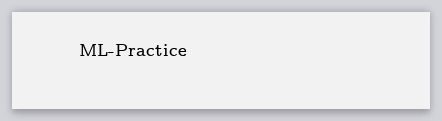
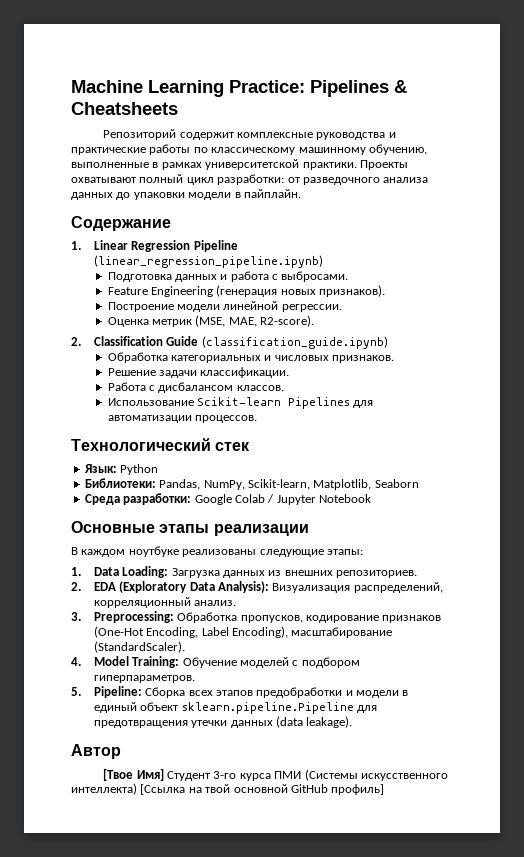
- ML-Practice
+ Machine Learning Practice: Pipelines & Cheatsheets
+ Репозиторий содержит комплексные руководства и практические работы по классическому машинному обучению, выполненные в рамках университетской практики. Проекты охватывают полный цикл разработки: от разведочного анализа данных до упаковки модели в пайплайн.
+ Содержание
+ 1. Linear Regression Pipeline (linear_regression_pipeline.ipynb)
+ Подготовка данных и работа с выбросами.
+ Feature Engineering (генерация новых признаков).
+ Построение модели линейной регрессии.
+ Оценка метрик (MSE, MAE, R2-score).
+ 2. Classification Guide (classification_guide.ipynb)
+ Обработка категориальных и числовых признаков.
+ Решение задачи классификации.
+ Работа с дисбалансом классов.
+ Использование Scikit-learn Pipelines для автоматизации процессов.
+ Технологический стек
+ Язык: Python
+ Библиотеки: Pandas, NumPy, Scikit-learn, Matplotlib, Seaborn
+ Среда разработки: Google Colab / Jupyter Notebook
+ Основные этапы реализации
+ В каждом ноутбуке реализованы следующие этапы:
+ 1. Data Loading: Загрузка данных из внешних репозиториев.
+ 2. EDA (Exploratory Data Analysis): Визуализация распределений, корреляционный анализ.
+ 3. Preprocessing: Обработка пропусков, кодирование признаков (One-Hot Encoding, Label Encoding), масштабирование (StandardScaler).
+ 4. Model Training: Обучение моделей с подбором гиперпараметров.
+ 5. Pipeline: Сборка всех этапов предобработки и модели в единый объект sklearn.pipeline.Pipeline для предотвращения утечки данных (data leakage).
+ Автор
+ [Твое Имя] Студент 3-го курса ПМИ (Системы искусственного интеллекта) [Ссылка на твой основной GitHub профиль]

